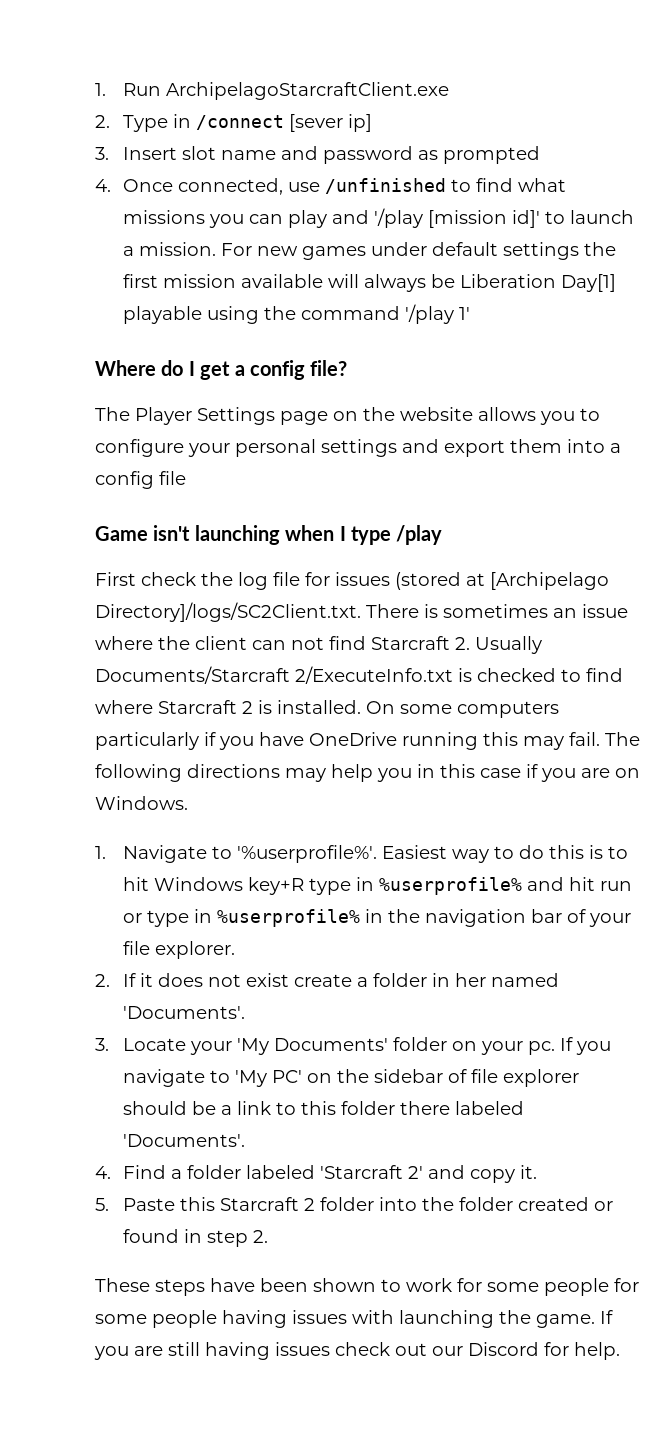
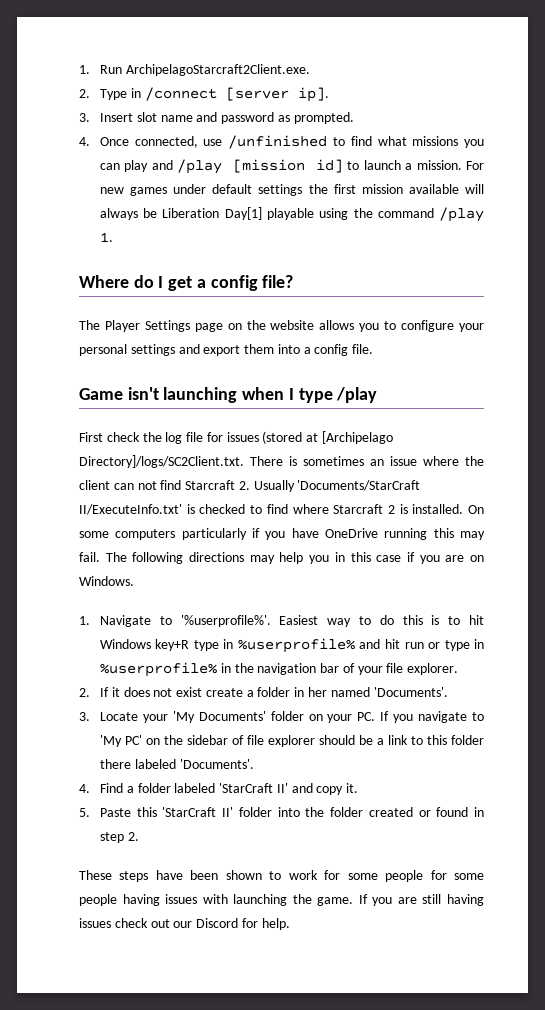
- 1. Run ArchipelagoStarcraftClient.exe
+ 1. Run ArchipelagoStarcraft2Client.exe.
- 2. Type in /connect [sever ip]
+ 2. Type in /connect [server ip].
- 3. Insert slot name and password as prompted
+ 3. Insert slot name and password as prompted.
- 4. Once connected, use /unfinished to find what missions you can play and '/play [mission id]' to launch a mission.
+ 4. Once connected, use /unfinished to find what missions you can play and /play [mission id] to launch a mission.
- For new games under default settings the first mission available will always be Liberation Day[1] playable using the command '/play 1'
+ For new games under default settings the first mission available will always be Liberation Day[1] playable using the command /play 1.
- The Player Settings page on the website allows you to configure your personal settings and export them into a config file
+ The Player Settings page on the website allows you to configure your personal settings and export them into a config file.
- First check the log file for issues (stored at [Archipelago Directory]/logs/SC2Client.txt. There is sometimes an issue where the client can not find Starcraft 2. Usually Documents/Starcraft 2/ExecuteInfo.txt is checked to find where Starcraft 2 is installed.
+ First check the log file for issues (stored at [Archipelago Directory]/logs/SC2Client.txt. There is sometimes an issue where the client can not find Starcraft 2. Usually 'Documents/StarCraft II/ExecuteInfo.txt' is checked to find where Starcraft 2 is installed.
- 3. Locate your 'My Documents' folder on your pc. If you navigate to 'My PC' on the sidebar of file explorer should be a link to this folder there labeled 'Documents'.
+ 3. Locate your 'My Documents' folder on your PC. If you navigate to 'My PC' on the sidebar of file explorer should be a link to this folder there labeled 'Documents'.
- 4. Find a folder labeled 'Starcraft 2' and copy it.
+ 4. Find a folder labeled 'StarCraft II' and copy it.
- 5. Paste this Starcraft 2 folder into the folder created or found in step 2.
+ 5. Paste this 'StarCraft II' folder into the folder created or found in step 2.

